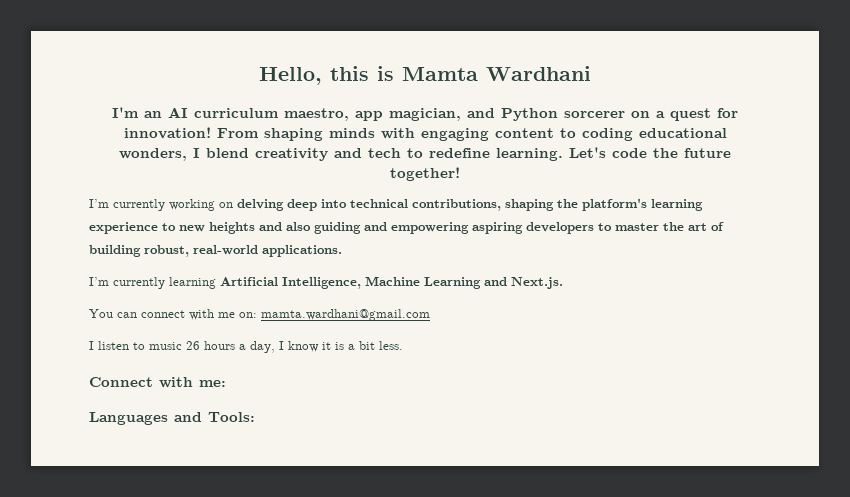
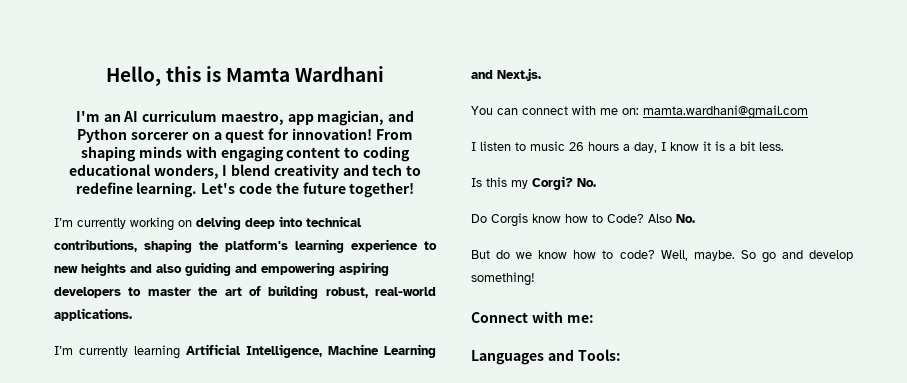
+ Is this my Corgi? No.
+ Do Corgis know how to Code? Also No.
+ But do we know how to code? Well, maybe. So go and develop something!

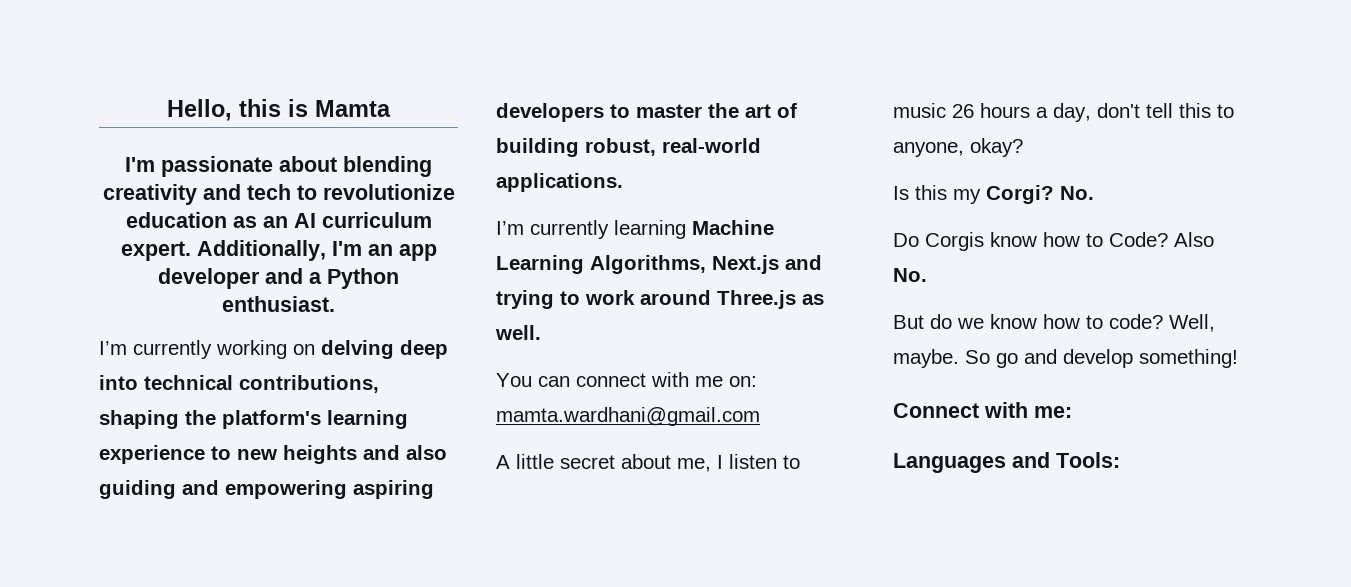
- Hello, this is Mamta Wardhani
- I'm an AI curriculum maestro, app magician, and Python sorcerer on a quest for innovation! From shaping minds with engaging content to coding educational wonders, I blend creativity and tech to redefine learning. Let's code the future together!
+ Hello, this is Mamta
+ I'm passionate about blending creativity and tech to revolutionize education as an AI curriculum expert. Additionally, I'm an app developer and a Python enthusiast.
- I’m currently learning Artificial Intelligence, Machine Learning and Next.js.
+ I’m currently learning Machine Learning Algorithms, Next.js and trying to work around Three.js as well.
- I listen to music 26 hours a day, I know it is a bit less.
+ A little secret about me, I listen to music 26 hours a day, don't tell this to anyone, okay?

